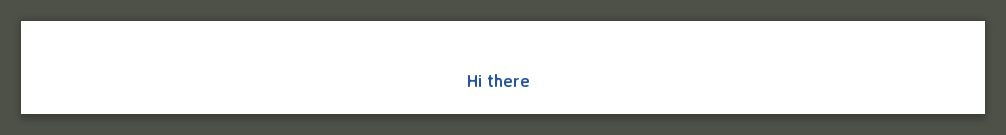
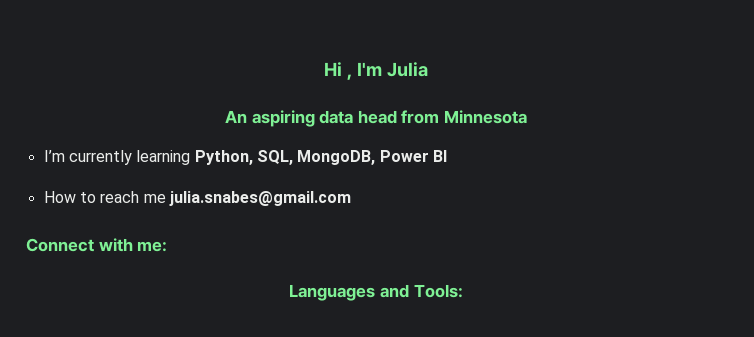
- Hi there
+ Hi , I'm Julia
+ An aspiring data head from Minnesota
+ I’m currently learning Python, SQL, MongoDB, Power BI
+ How to reach me julia.snabes@gmail.com
+ Connect with me:
+ Languages and Tools:

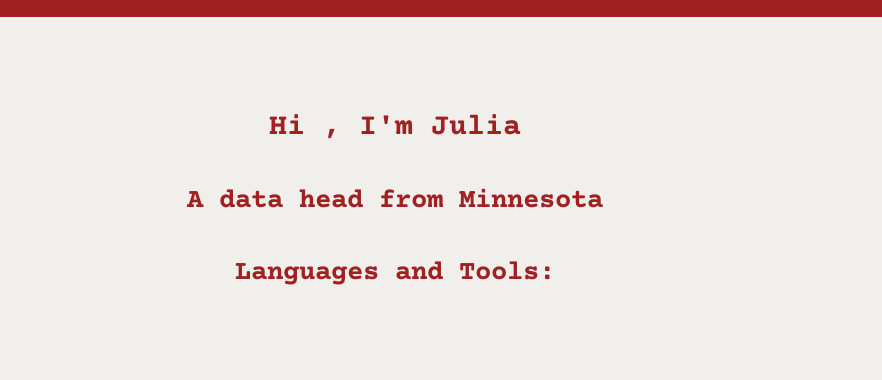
- An aspiring data head from Minnesota
+ A data head from Minnesota
- I’m currently learning Python, SQL, MongoDB, Power BI
- How to reach me julia.snabes@gmail.com
- Connect with me:

